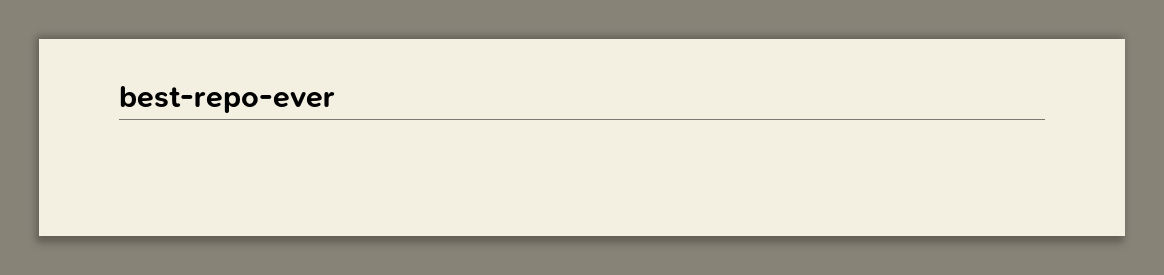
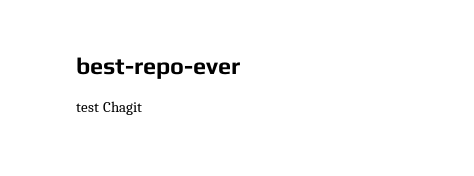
+ test Chagit

